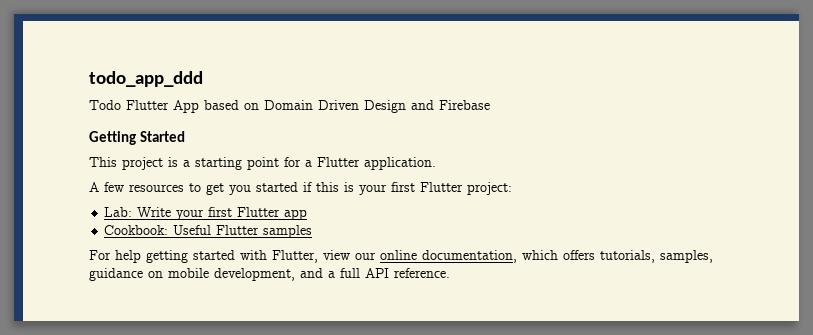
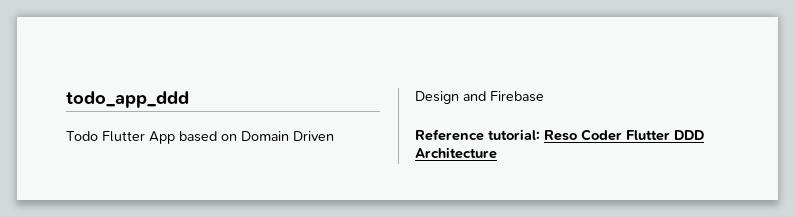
- Getting Started
- This project is a starting point for a Flutter application.
- A few resources to get you started if this is your first Flutter project:
- Lab: Write your first Flutter app
- Cookbook: Useful Flutter samples
- For help getting started with Flutter, view our online documentation, which offers tutorials, samples, guidance on mobile development, and a full API reference.
+ Reference tutorial: Reso Coder Flutter DDD Architecture

